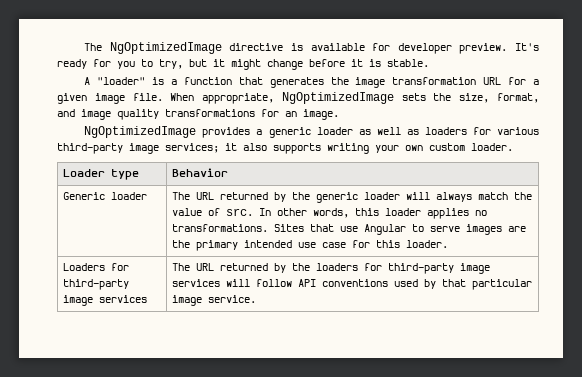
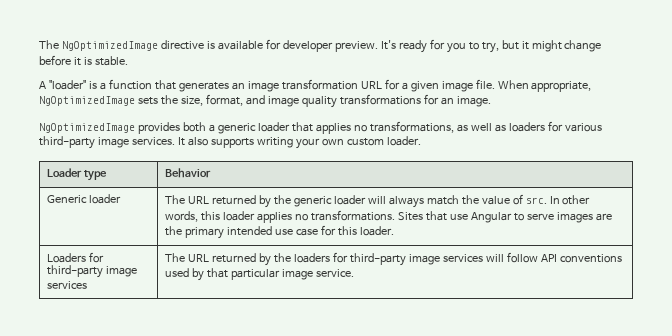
- A "loader" is a function that generates the image transformation URL for a given image file.
+ A "loader" is a function that generates an image transformation URL for a given image file.
- NgOptimizedImage provides a generic loader as well as loaders for various third-party image services; it also supports writing your own custom loader.
+ NgOptimizedImage provides both a generic loader that applies no transformations, as well as loaders for various third-party image services. It also supports writing your own custom loader.

